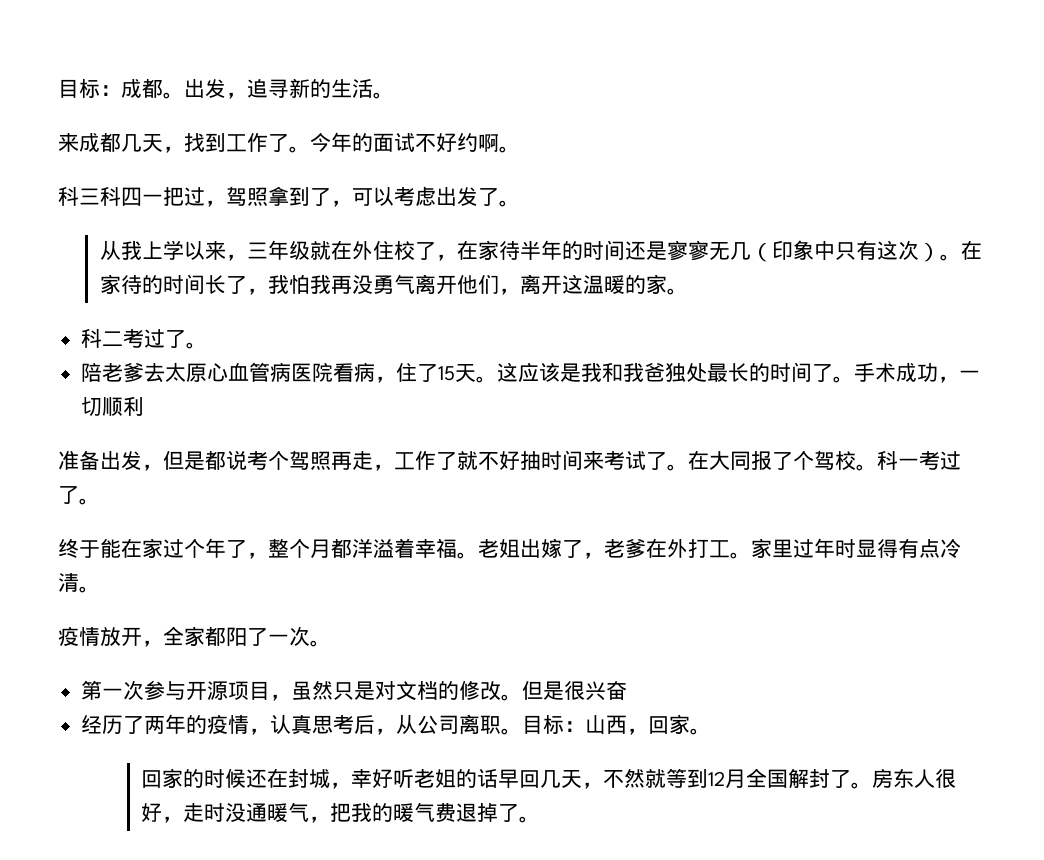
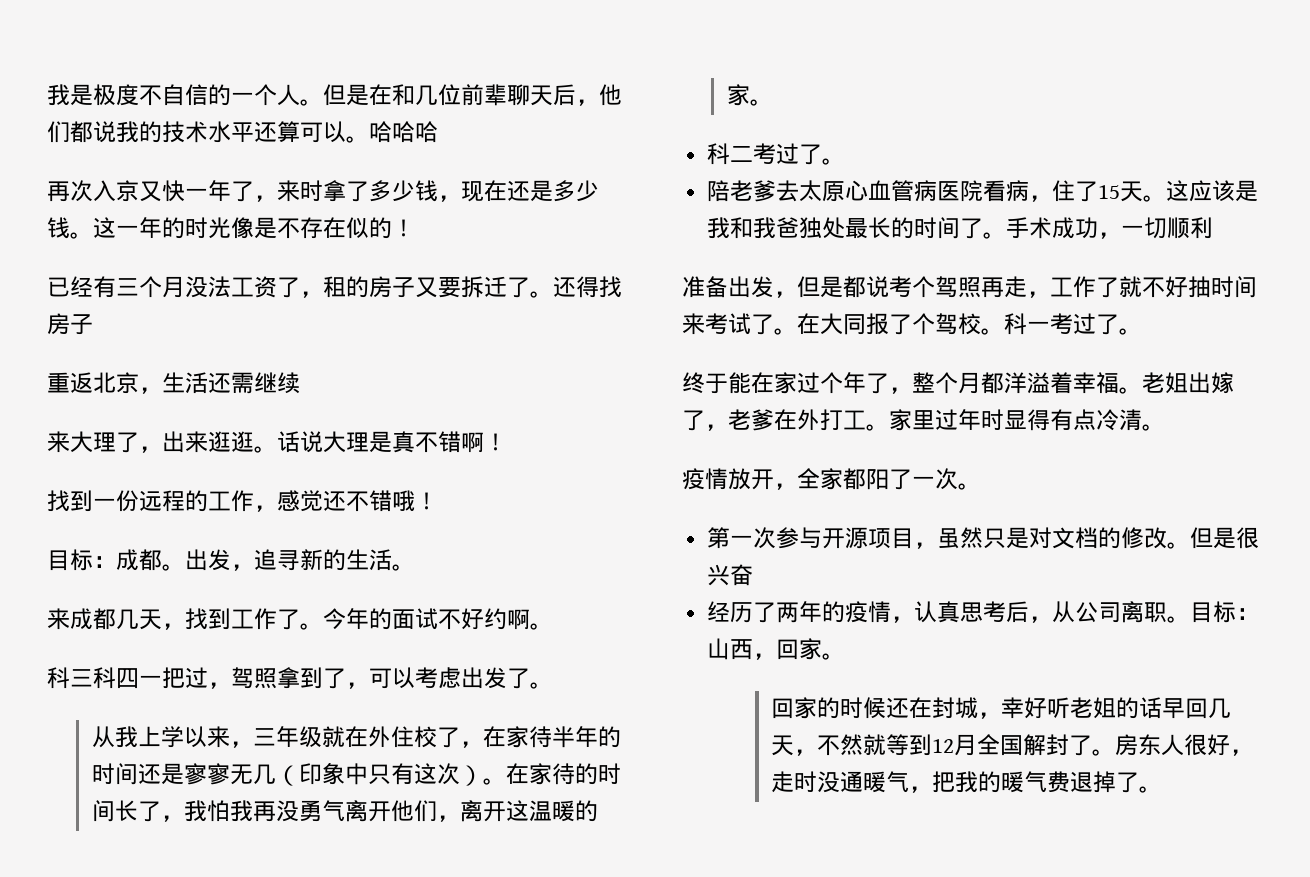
+ 我是极度不自信的一个人。但是在和几位前辈聊天后，他们都说我的技术水平还算可以。哈哈哈
+ 再次入京又快一年了，来时拿了多少钱，现在还是多少钱。这一年的时光像是不存在似的！
+ 已经有三个月没法工资了，租的房子又要拆迁了。还得找房子
+ 重返北京，生活还需继续
+ 来大理了，出来逛逛。话说大理是真不错啊！
+ 找到一份远程的工作，感觉还不错哦！

